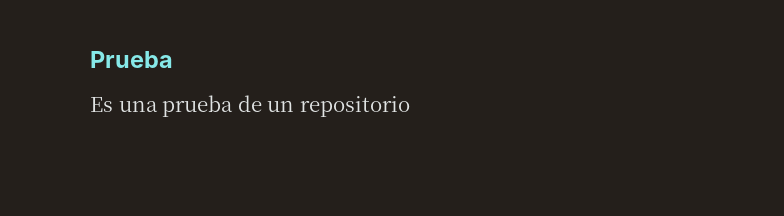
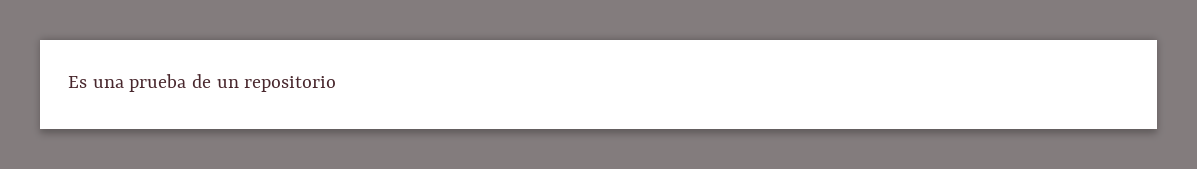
- Prueba

